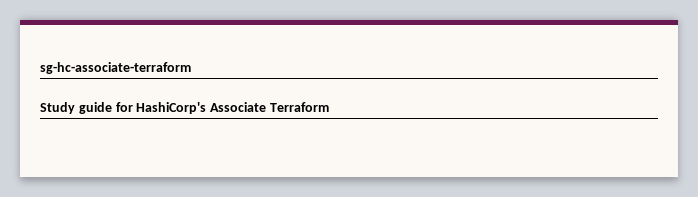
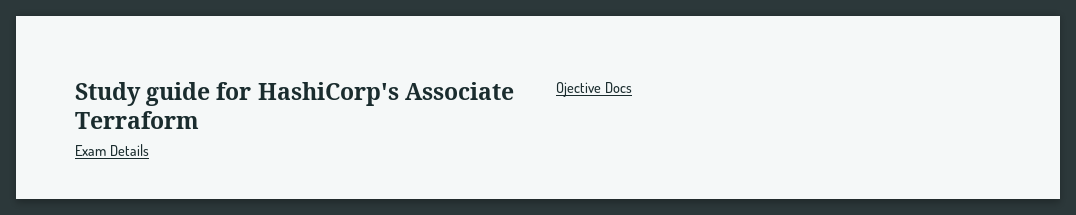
- sg-hc-associate-terraform
+ Exam Details
+ Ojective Docs

